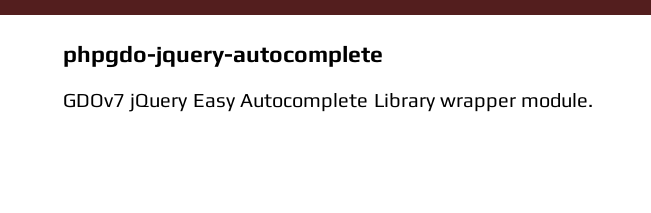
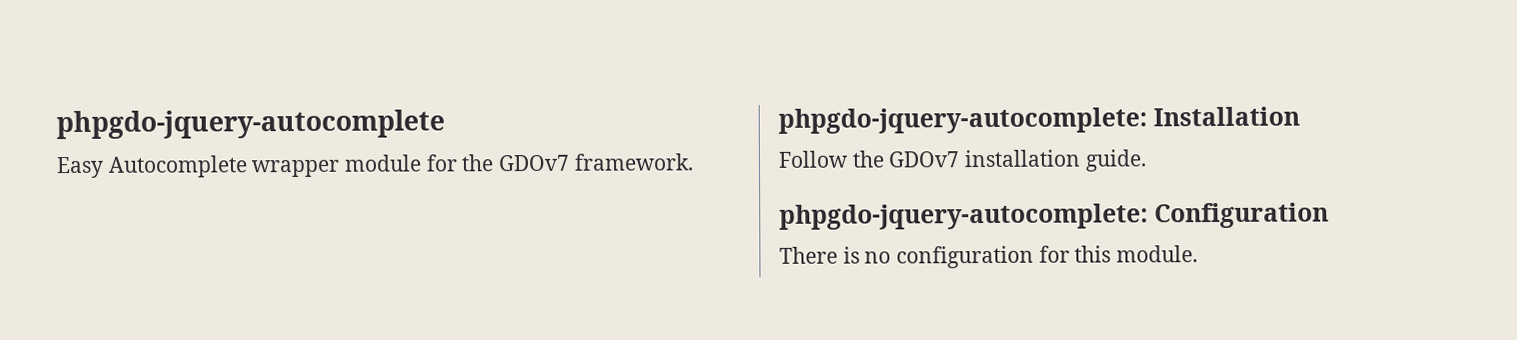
- GDOv7 jQuery Easy Autocomplete Library wrapper module.
+ Easy Autocomplete wrapper module for the GDOv7 framework.
+ phpgdo-jquery-autocomplete: Installation
+ Follow the GDOv7 installation guide.
+ phpgdo-jquery-autocomplete: Configuration
+ There is no configuration for this module.

